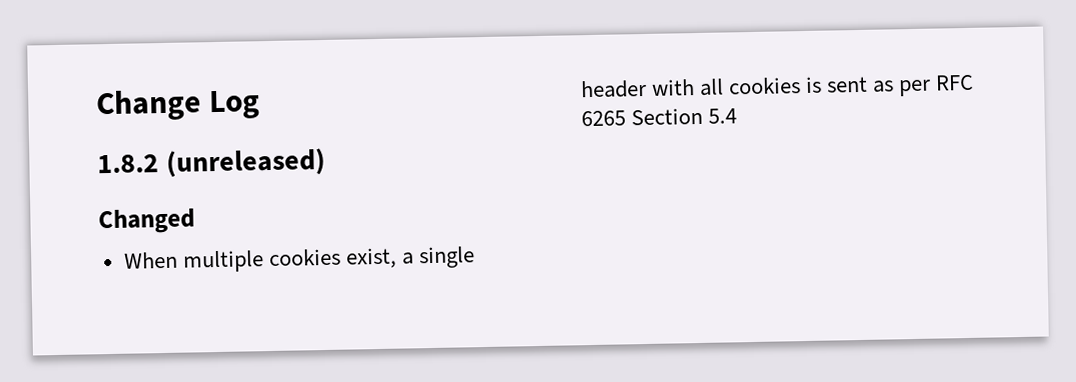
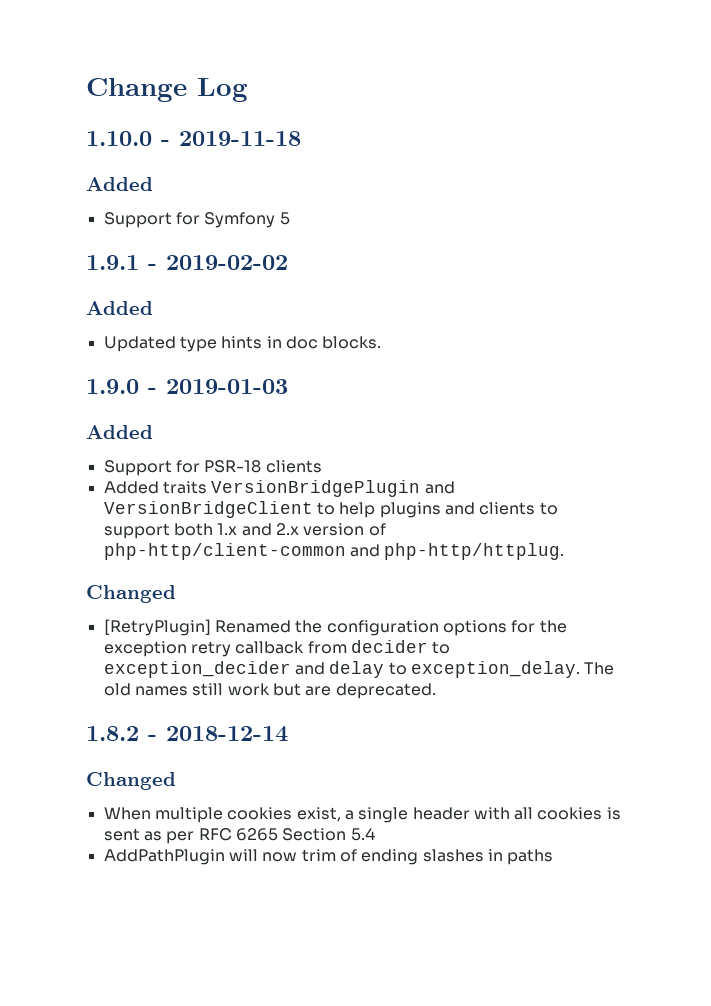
+ 1.10.0 - 2019-11-18
+ Added
+ Support for Symfony 5
+ 1.9.1 - 2019-02-02
+ Added
+ Updated type hints in doc blocks.
+ 1.9.0 - 2019-01-03
+ Added
+ Support for PSR-18 clients
+ Added traits VersionBridgePlugin and VersionBridgeClient to help plugins and clients to support both 1.x and 2.x version of php-http/client-common and php-http/httplug.
+ Changed
+ [RetryPlugin] Renamed the configuration options for the exception retry callback from decider to exception_decider and delay to exception_delay. The old names still work but are deprecated.
- 1.8.2 (unreleased)
+ 1.8.2 - 2018-12-14
+ AddPathPlugin will now trim of ending slashes in paths

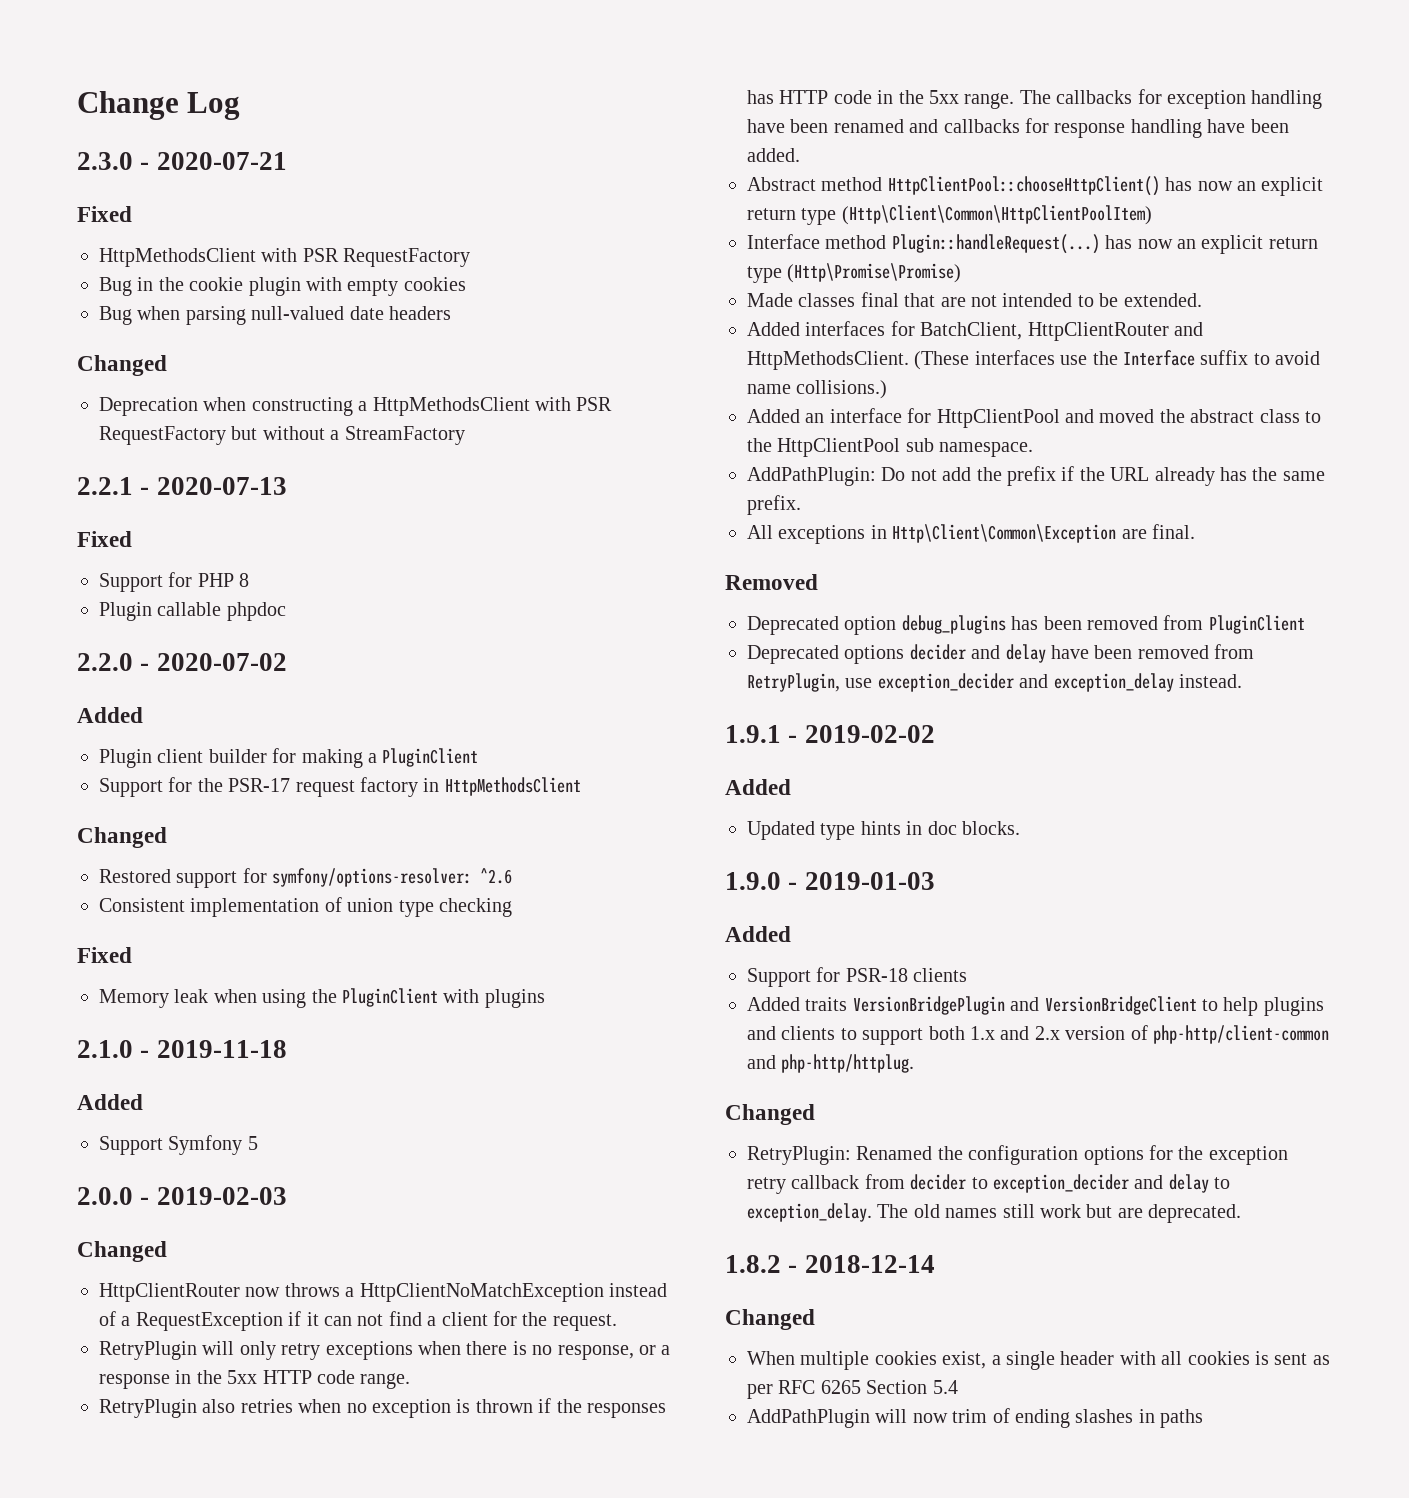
- 1.10.0 - 2019-11-18
+ 2.3.0 - 2020-07-21
+ Fixed
+ HttpMethodsClient with PSR RequestFactory
+ Bug in the cookie plugin with empty cookies
+ Bug when parsing null-valued date headers
+ Changed
+ Deprecation when constructing a HttpMethodsClient with PSR RequestFactory but without a StreamFactory
+ 2.2.1 - 2020-07-13
+ Fixed
+ Support for PHP 8
+ Plugin callable phpdoc
+ 2.2.0 - 2020-07-02
+ Added
+ Plugin client builder for making a PluginClient
+ Support for the PSR-17 request factory in HttpMethodsClient
+ Changed
+ Restored support for symfony/options-resolver: ^2.6
+ Consistent implementation of union type checking
+ Fixed
+ Memory leak when using the PluginClient with plugins
+ 2.1.0 - 2019-11-18
- Support for Symfony 5
+ Support Symfony 5
+ 2.0.0 - 2019-02-03
+ Changed
+ HttpClientRouter now throws a HttpClientNoMatchException instead of a RequestException if it can not find a client for the request.
+ RetryPlugin will only retry exceptions when there is no response, or a response in the 5xx HTTP code range.
+ RetryPlugin also retries when no exception is thrown if the responses has HTTP code in the 5xx range. The callbacks for exception handling have been renamed and callbacks for response handling have been added.
+ Abstract method HttpClientPool::chooseHttpClient() has now an explicit return type (Http\Client\Common\HttpClientPoolItem)
+ Interface method Plugin::handleRequest(...) has now an explicit return type (Http\Promise\Promise)
+ Made classes final that are not intended to be extended.
+ Added interfaces for BatchClient, HttpClientRouter and HttpMethodsClient. (These interfaces use the Interface suffix to avoid name collisions.)
+ Added an interface for HttpClientPool and moved the abstract class to the HttpClientPool sub namespace.
+ AddPathPlugin: Do not add the prefix if the URL already has the same prefix.
+ All exceptions in Http\Client\Common\Exception are final.
+ Removed
+ Deprecated option debug_plugins has been removed from PluginClient
+ Deprecated options decider and delay have been removed from RetryPlugin, use exception_decider and exception_delay instead.
- [RetryPlugin] Renamed the configuration options for the exception retry callback from decider to exception_decider and delay to exception_delay.
+ RetryPlugin: Renamed the configuration options for the exception retry callback from decider to exception_decider and delay to exception_delay.

